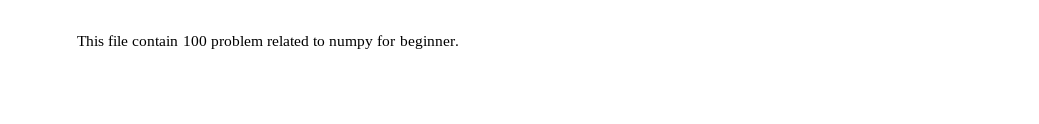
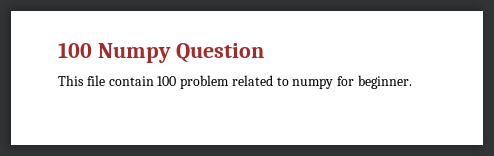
+ 100 Numpy Question

